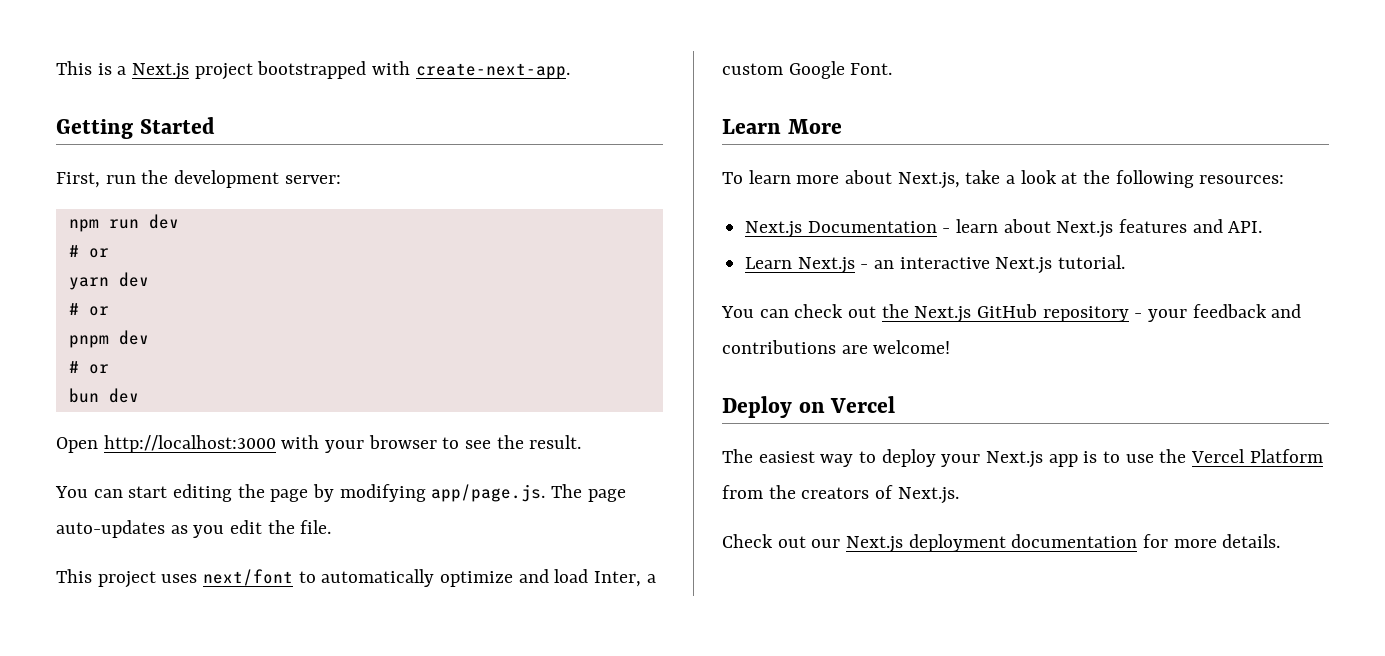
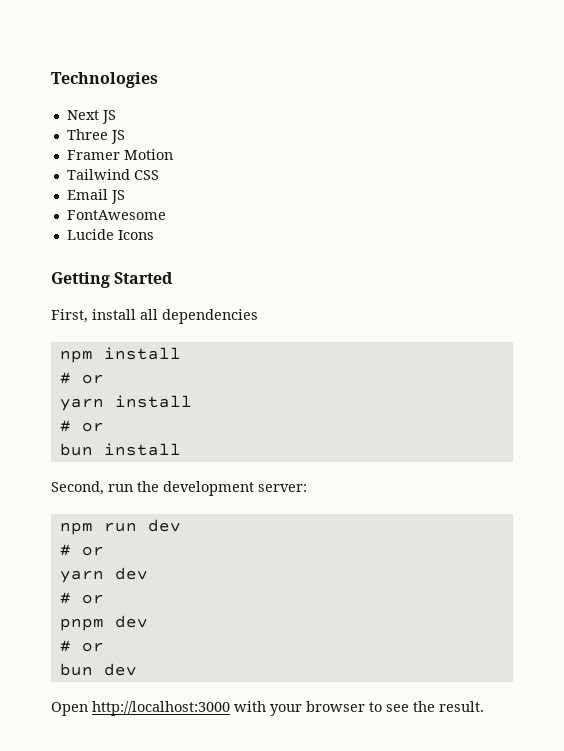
- This is a Next.js project bootstrapped with create-next-app.
+ Technologies
+ Next JS
+ Three JS
+ Framer Motion
+ Tailwind CSS
+ Email JS
+ FontAwesome
+ Lucide Icons
  Getting Started
- First, run the development server:
+ First, install all dependencies
+ npm install
+ # or
+ yarn install
+ # or
+ bun install
+ Second, run the development server:
- You can start editing the page by modifying app/page.js. The page auto-updates as you edit the file.
- This project uses next/font to automatically optimize and load Inter, a custom Google Font.
- Learn More
- To learn more about Next.js, take a look at the following resources:
- Next.js Documentation - learn about Next.js features and API.
- Learn Next.js - an interactive Next.js tutorial.
- You can check out the Next.js GitHub repository - your feedback and contributions are welcome!
- Deploy on Vercel
- The easiest way to deploy your Next.js app is to use the Vercel Platform from the creators of Next.js.
- Check out our Next.js deployment documentation for more details.

